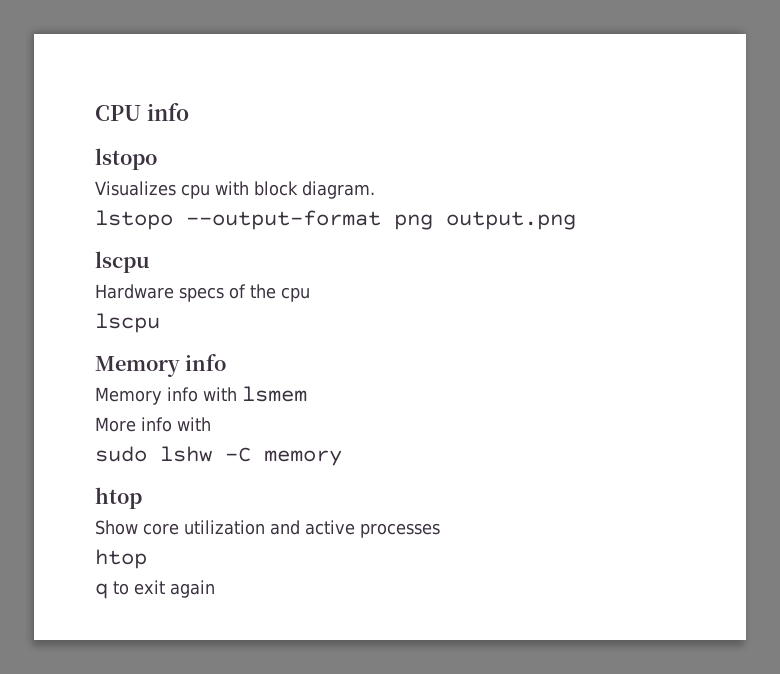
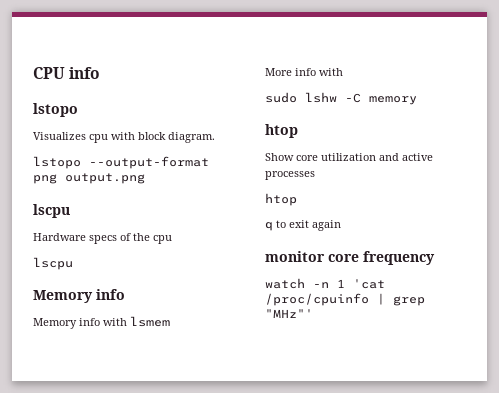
+ monitor core frequency
+ watch -n 1 'cat /proc/cpuinfo | grep "MHz"'

